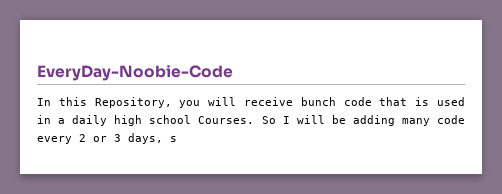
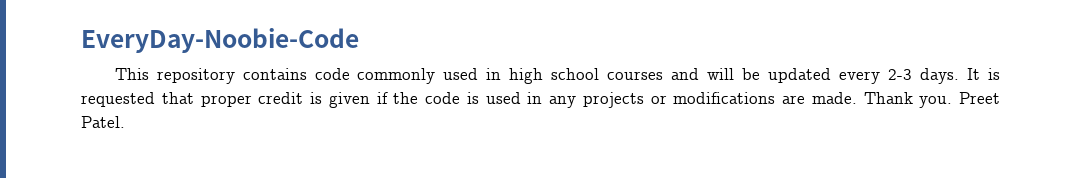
- In this Repository, you will receive bunch code that is used in a daily high school Courses. So I will be adding many code every 2 or 3 days, s
+ This repository contains code commonly used in high school courses and will be updated every 2-3 days. It is requested that proper credit is given if the code is used in any projects or modifications are made. Thank you. Preet Patel.

